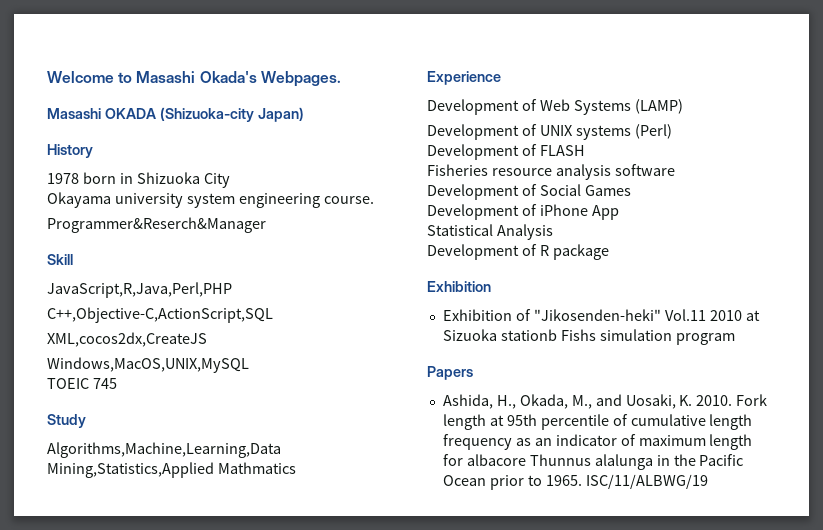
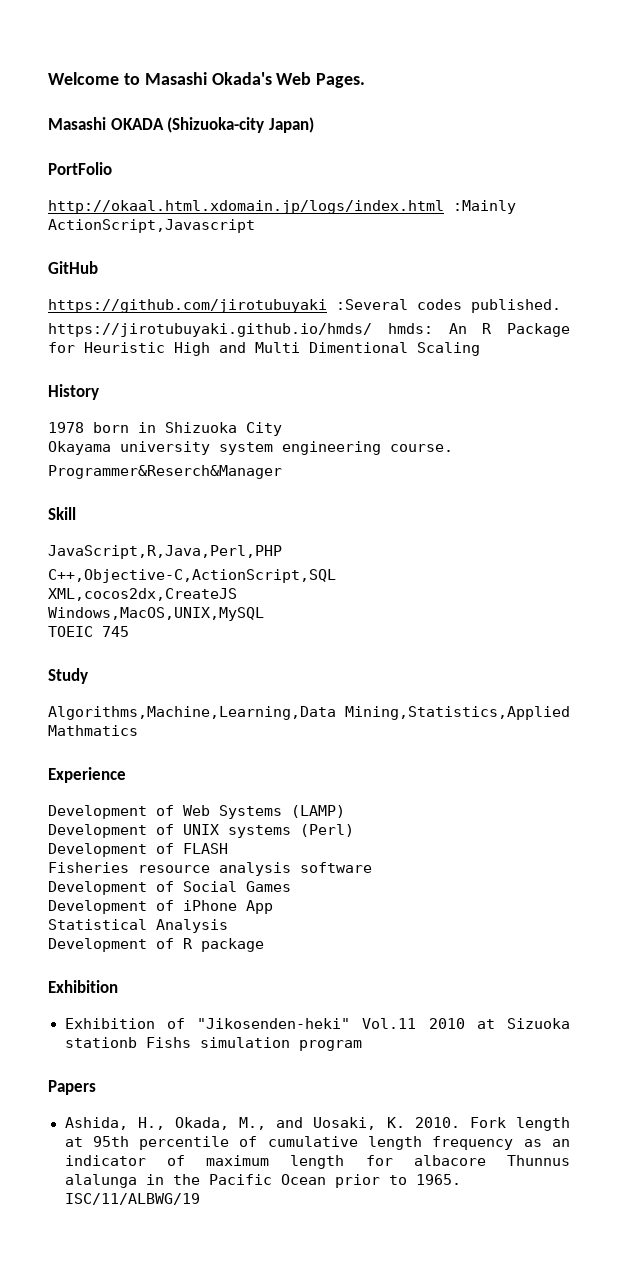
- Welcome to Masashi Okada's Webpages.
+ Welcome to Masashi Okada's Web Pages.
+ PortFolio
+ http://okaal.html.xdomain.jp/logs/index.html :Mainly ActionScript,Javascript
+ GitHub
+ https://github.com/jirotubuyaki :Several codes published.
+ https://jirotubuyaki.github.io/hmds/ hmds: An R Package for Heuristic High and Multi Dimentional Scaling

